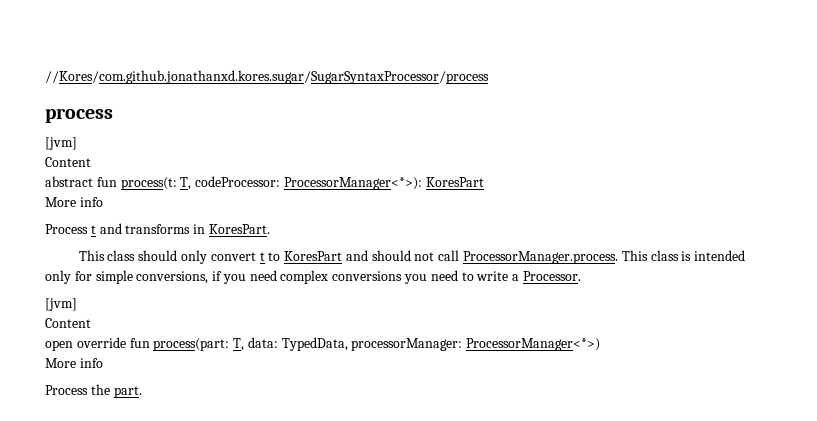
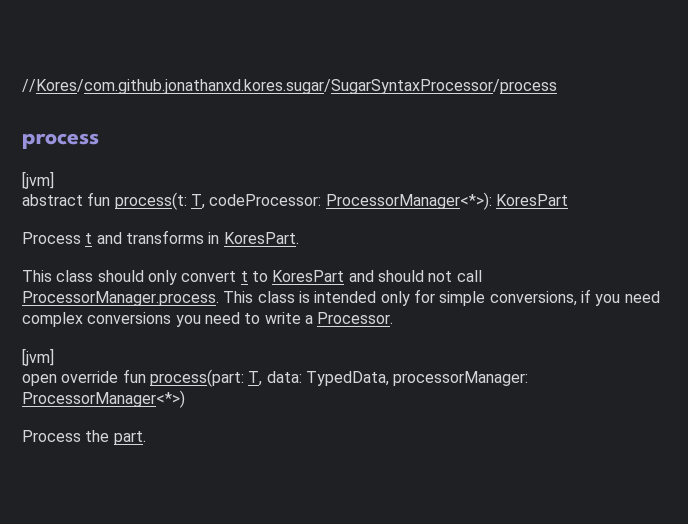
  process
  [jvm]
- Content
  abstract fun process(t: T, codeProcessor: ProcessorManager<*>): KoresPart
- More info
  This class should only convert t to KoresPart and should not call ProcessorManager.process. This class is intended only for simple conversions, if you need complex conversions you need to write a Processor.
  [jvm]
- Content
  open override fun process(part: T, data: TypedData, processorManager: ProcessorManager<*>)
- More info

